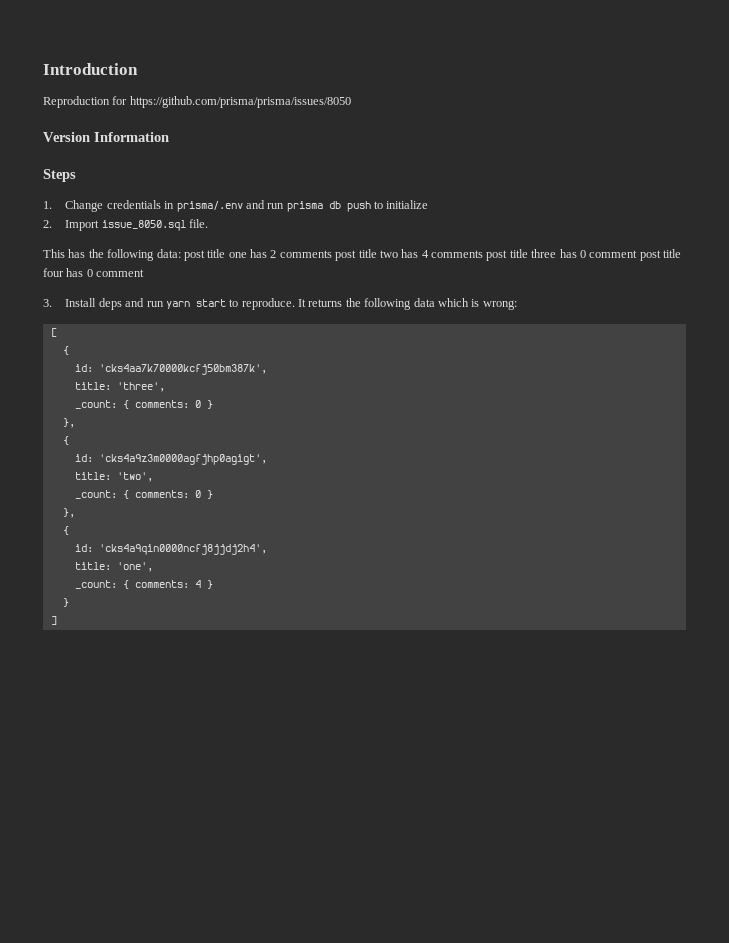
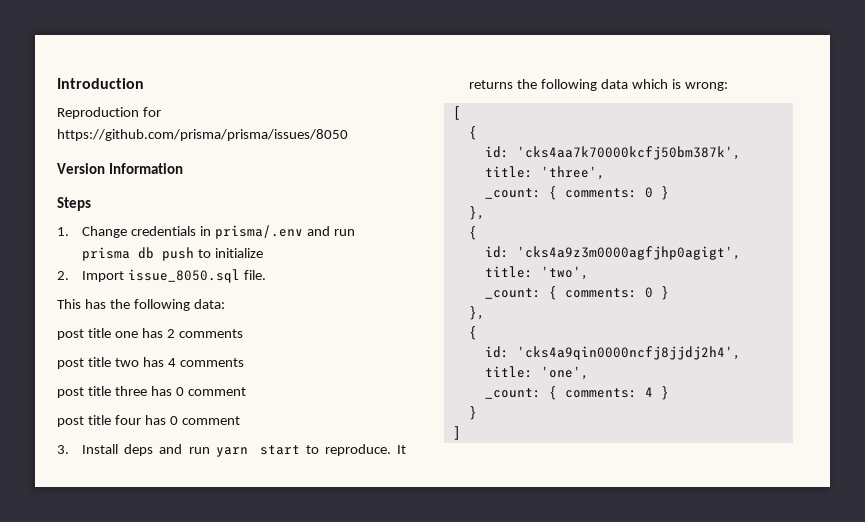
- This has the following data: post title one has 2 comments post title two has 4 comments post title three has 0 comment post title four has 0 comment
+ This has the following data:
+ post title one has 2 comments
+ post title two has 4 comments
+ post title three has 0 comment
+ post title four has 0 comment

